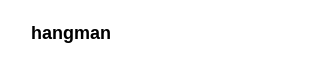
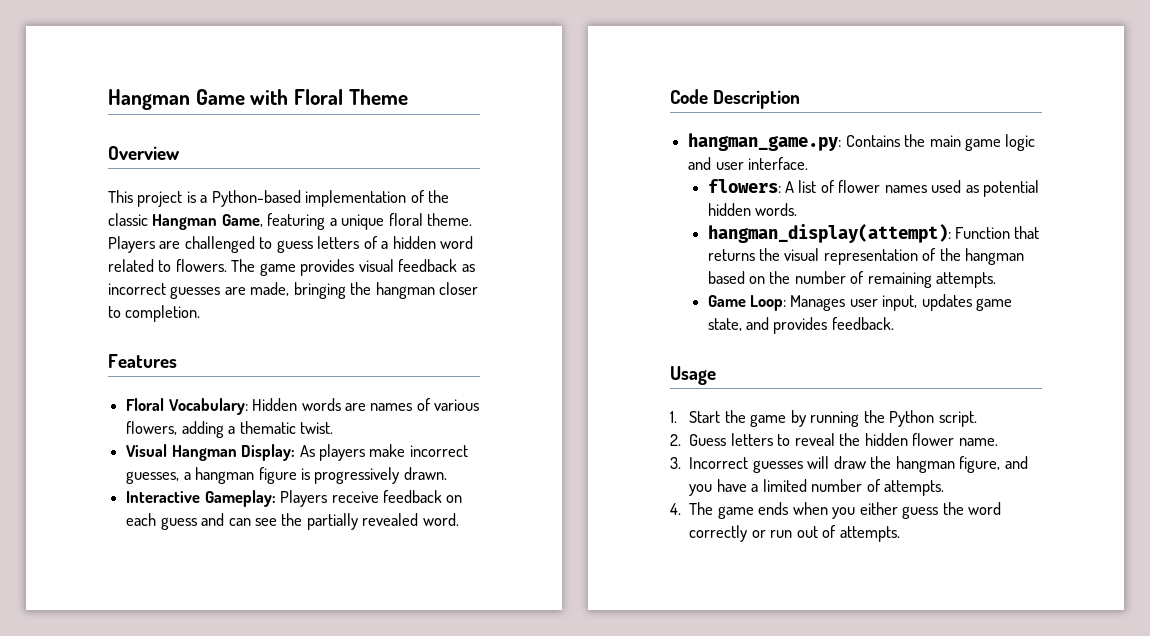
- hangman
+ Hangman Game with Floral Theme
+ Overview
+ This project is a Python-based implementation of the classic Hangman Game, featuring a unique floral theme. Players are challenged to guess letters of a hidden word related to flowers. The game provides visual feedback as incorrect guesses are made, bringing the hangman closer to completion.
+ Features
+ Floral Vocabulary: Hidden words are names of various flowers, adding a thematic twist.
+ Visual Hangman Display: As players make incorrect guesses, a hangman figure is progressively drawn.
+ Interactive Gameplay: Players receive feedback on each guess and can see the partially revealed word.
+ Code Description
+ hangman_game.py: Contains the main game logic and user interface.
+ flowers: A list of flower names used as potential hidden words.
+ hangman_display(attempt): Function that returns the visual representation of the hangman based on the number of remaining attempts.
+ Game Loop: Manages user input, updates game state, and provides feedback.
+ Usage
+ 1. Start the game by running the Python script.
+ 2. Guess letters to reveal the hidden flower name.
+ 3. Incorrect guesses will draw the hangman figure, and you have a limited number of attempts.
+ 4. The game ends when you either guess the word correctly or run out of attempts.

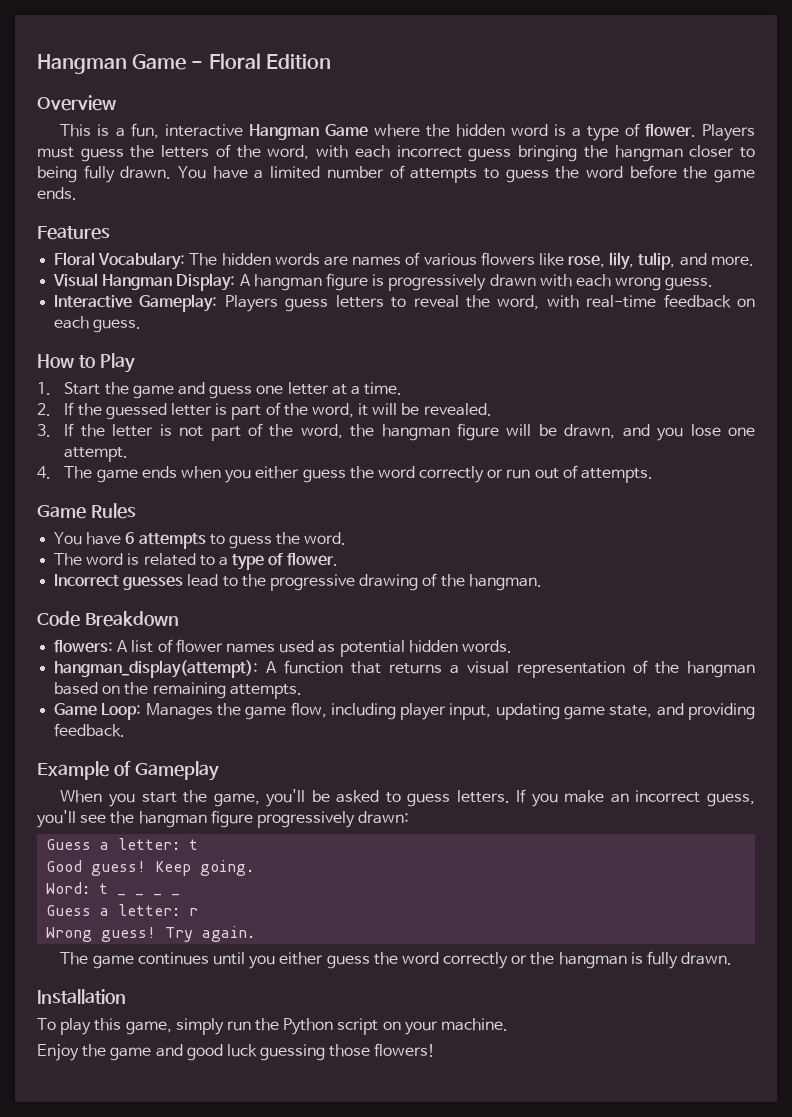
- Hangman Game with Floral Theme
+ Hangman Game - Floral Edition
- This project is a Python-based implementation of the classic Hangman Game, featuring a unique floral theme. Players are challenged to guess letters of a hidden word related to flowers. The game provides visual feedback as incorrect guesses are made, bringing the hangman closer to completion.
+ This is a fun, interactive Hangman Game where the hidden word is a type of flower. Players must guess the letters of the word, with each incorrect guess bringing the hangman closer to being fully drawn. You have a limited number of attempts to guess the word before the game ends.
- Floral Vocabulary: Hidden words are names of various flowers, adding a thematic twist.
- Visual Hangman Display: As players make incorrect guesses, a hangman figure is progressively drawn.
- Interactive Gameplay: Players receive feedback on each guess and can see the partially revealed word.
- Code Description
- hangman_game.py: Contains the main game logic and user interface.
- flowers: A list of flower names used as potential hidden words.
- hangman_display(attempt): Function that returns the visual representation of the hangman based on the number of remaining attempts.
- Game Loop: Manages user input, updates game state, and provides feedback.
- Usage
- 1. Start the game by running the Python script.
- 2. Guess letters to reveal the hidden flower name.
- 3. Incorrect guesses will draw the hangman figure, and you have a limited number of attempts.
+ Floral Vocabulary: The hidden words are names of various flowers like rose, lily, tulip, and more.
+ Visual Hangman Display: A hangman figure is progressively drawn with each wrong guess.
+ Interactive Gameplay: Players guess letters to reveal the word, with real-time feedback on each guess.
+ How to Play
+ 1. Start the game and guess one letter at a time.
+ 2. If the guessed letter is part of the word, it will be revealed.
+ 3. If the letter is not part of the word, the hangman figure will be drawn, and you lose one attempt.
+ Game Rules
+ You have 6 attempts to guess the word.
+ The word is related to a type of flower.
+ Incorrect guesses lead to the progressive drawing of the hangman.
+ Code Breakdown
+ flowers: A list of flower names used as potential hidden words.
+ hangman_display(attempt): A function that returns a visual representation of the hangman based on the remaining attempts.
+ Game Loop: Manages the game flow, including player input, updating game state, and providing feedback.
+ Example of Gameplay
+ When you start the game, you'll be asked to guess letters. If you make an incorrect guess, you'll see the hangman figure progressively drawn:
+ Guess a letter: t
+ Good guess! Keep going.
+ Word: t _ _ _ _
+ Guess a letter: r
+ Wrong guess! Try again.
+ The game continues until you either guess the word correctly or the hangman is fully drawn.
+ Installation
+ To play this game, simply run the Python script on your machine.
+ Enjoy the game and good luck guessing those flowers!

